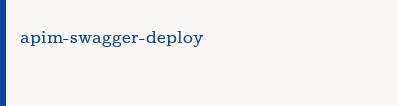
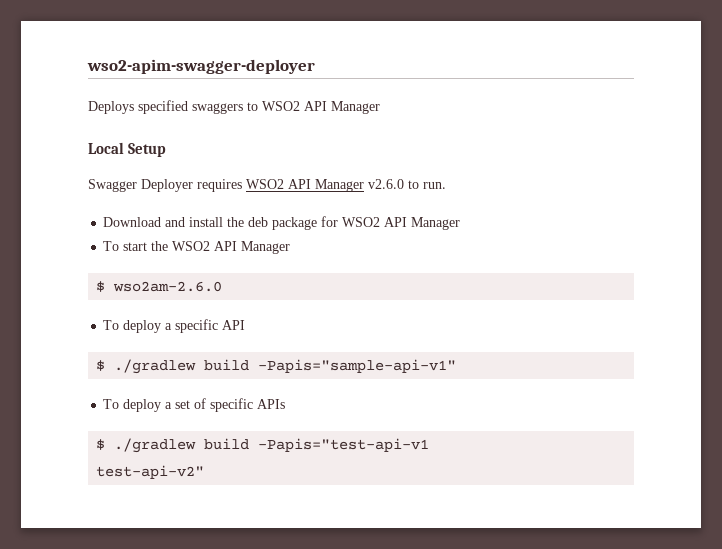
- apim-swagger-deploy
+ wso2-apim-swagger-deployer
+ Deploys specified swaggers to WSO2 API Manager
+ Local Setup
+ Swagger Deployer requires WSO2 API Manager v2.6.0 to run.
+ Download and install the deb package for WSO2 API Manager
+ To start the WSO2 API Manager
+ $ wso2am-2.6.0
+ To deploy a specific API
+ $ ./gradlew build -Papis="sample-api-v1"
+ To deploy a set of specific APIs
+ $ ./gradlew build -Papis="test-api-v1
+ test-api-v2"

